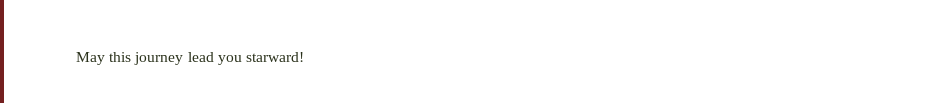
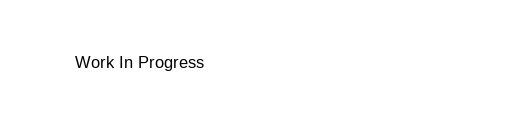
- May this journey lead you starward!
+ Work In Progress

